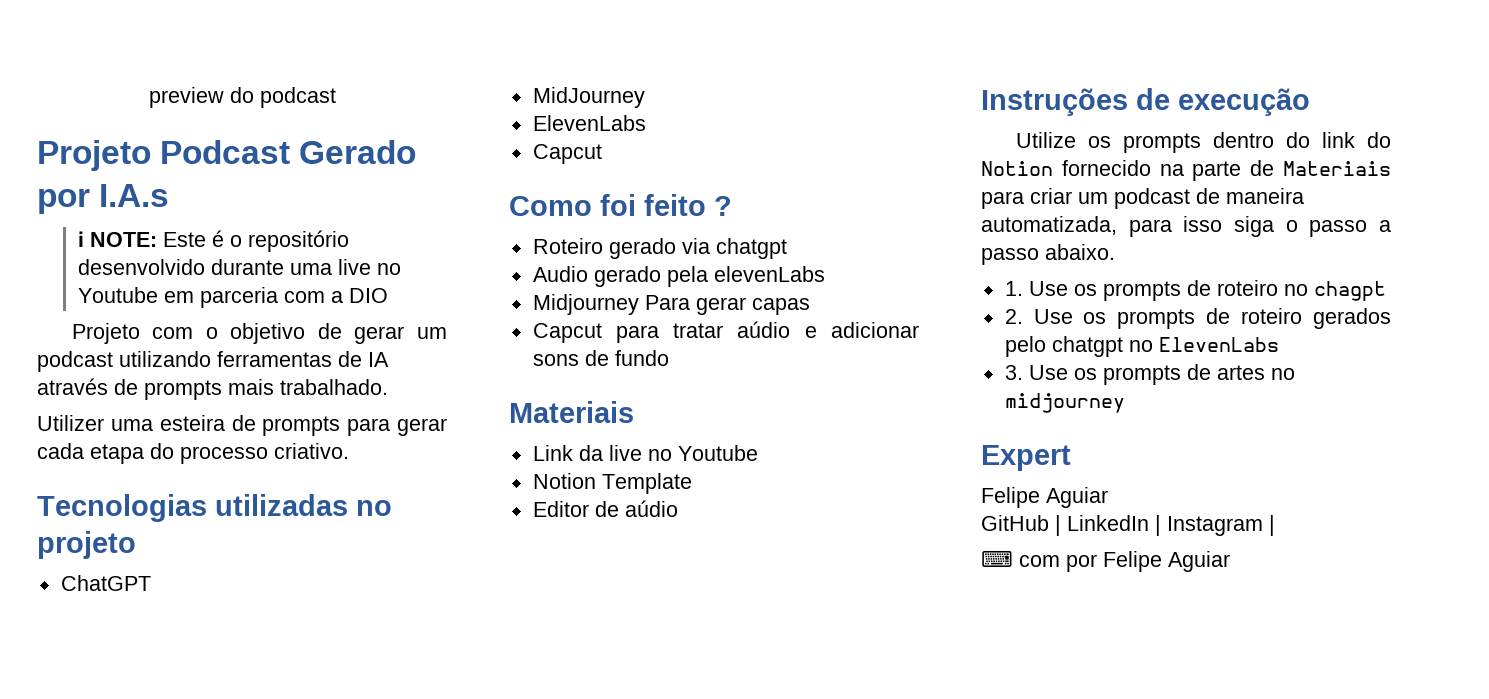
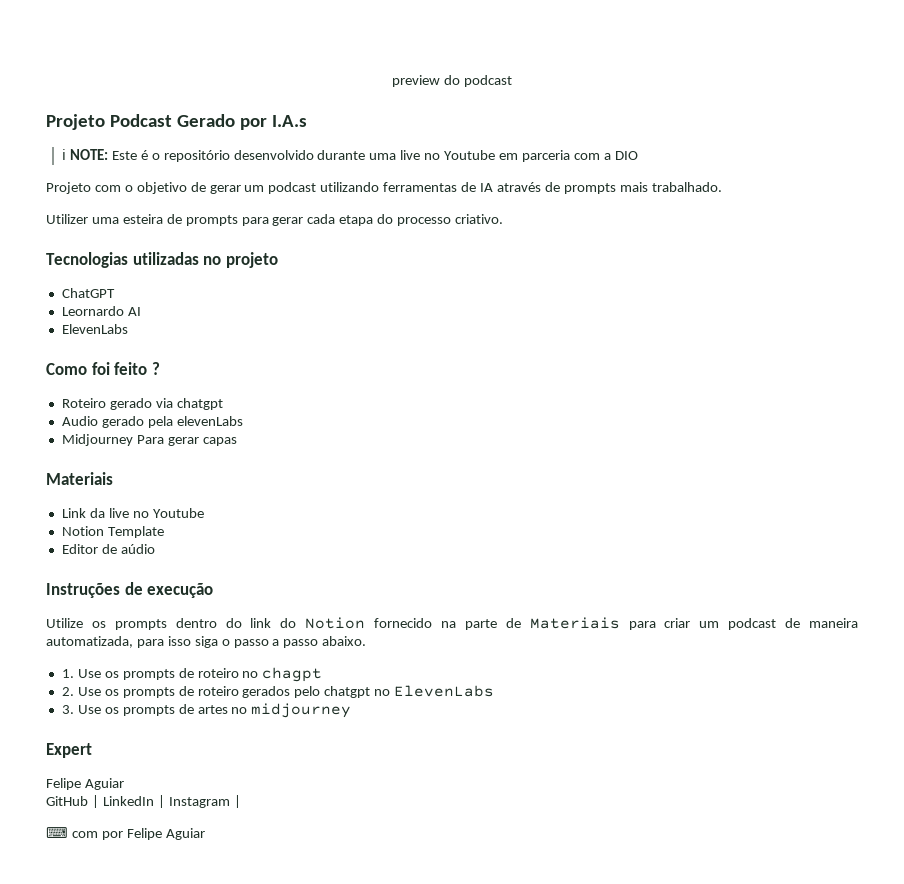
- MidJourney
+ Leornardo AI
  ElevenLabs
- Capcut
- Capcut para tratar aúdio e adicionar sons de fundo

